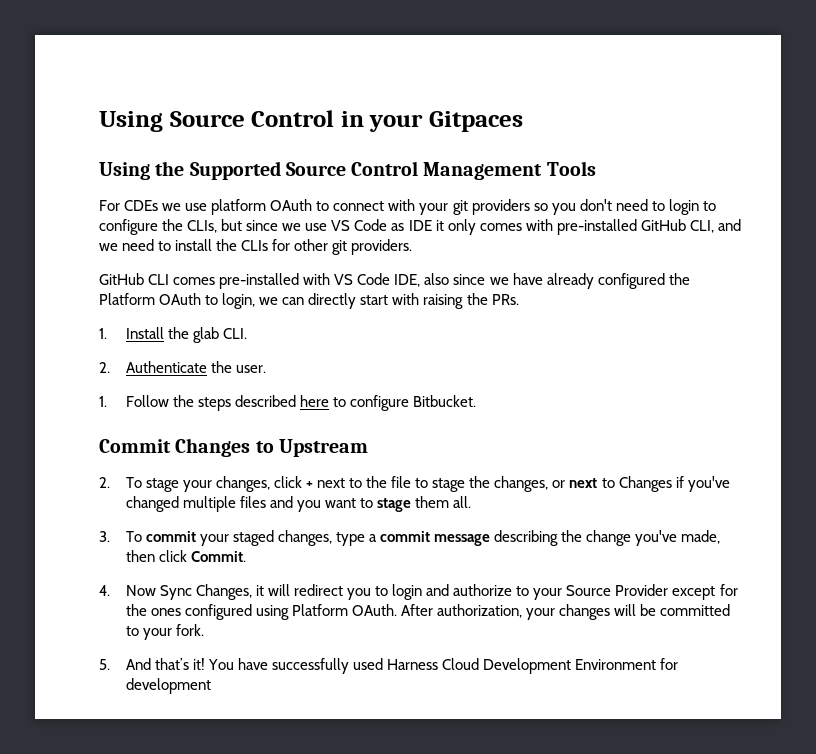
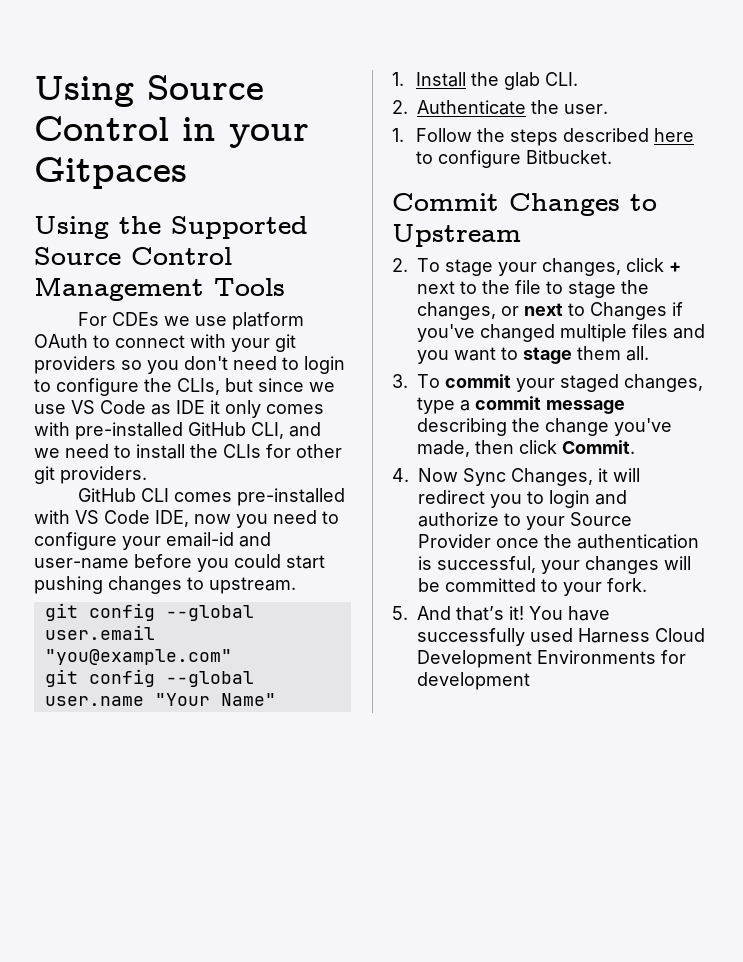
- GitHub CLI comes pre-installed with VS Code IDE, also since we have already configured the Platform OAuth to login, we can directly start with raising the PRs.
+ GitHub CLI comes pre-installed with VS Code IDE, now you need to configure your email-id and user-name before you could start pushing changes to upstream.
+ git config --global user.email "you@example.com"
+ git config --global user.name "Your Name"
- 4. Now Sync Changes, it will redirect you to login and authorize to your Source Provider except for the ones configured using Platform OAuth. After authorization, your changes will be committed to your fork.
+ 4. Now Sync Changes, it will redirect you to login and authorize to your Source Provider once the authentication is successful, your changes will be committed to your fork.
- You have successfully used Harness Cloud Development Environment for development
+ You have successfully used Harness Cloud Development Environments for development

